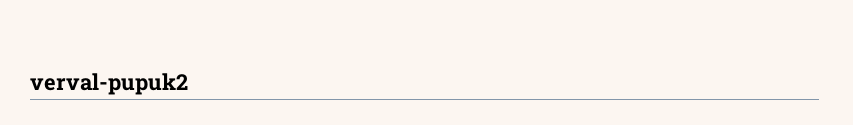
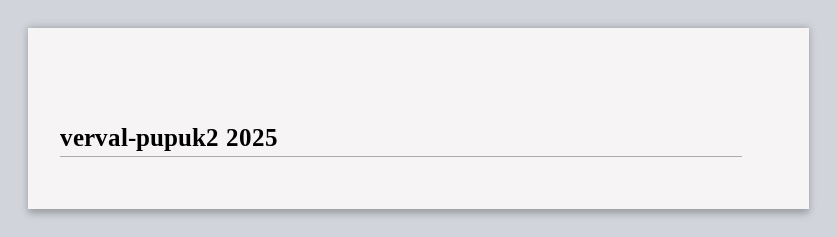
- verval-pupuk2
+ verval-pupuk2 2025

